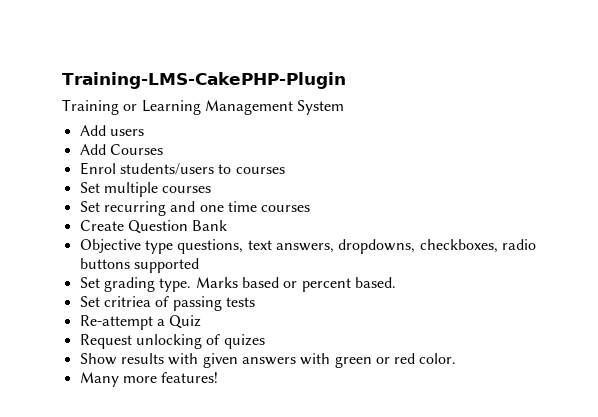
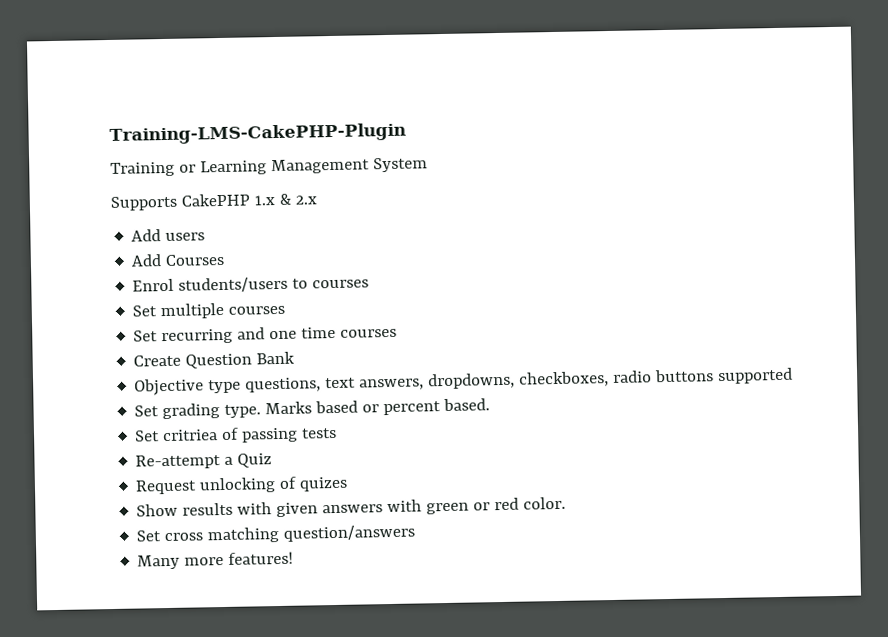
+ Supports CakePHP 1.x & 2.x
+ Set cross matching question/answers

